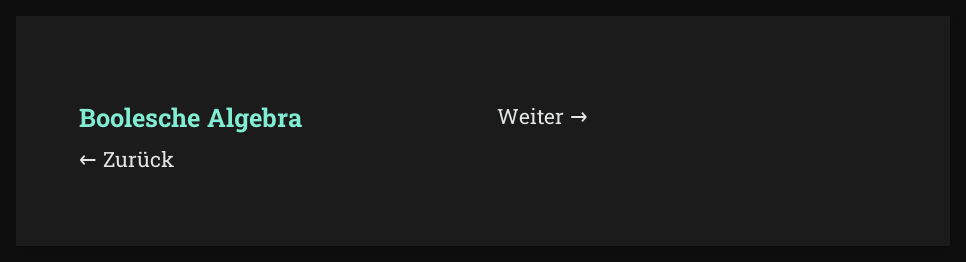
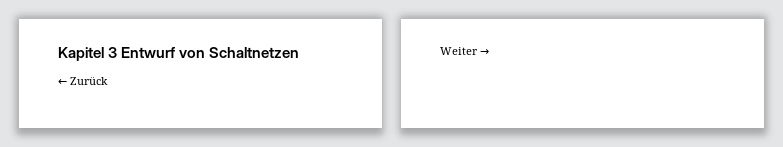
- Boolesche Algebra
+ Kapitel 3 Entwurf von Schaltnetzen

